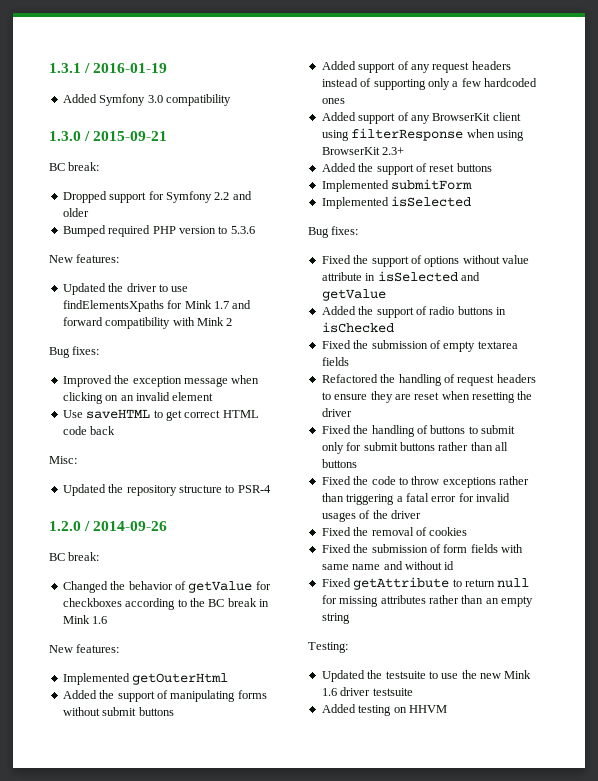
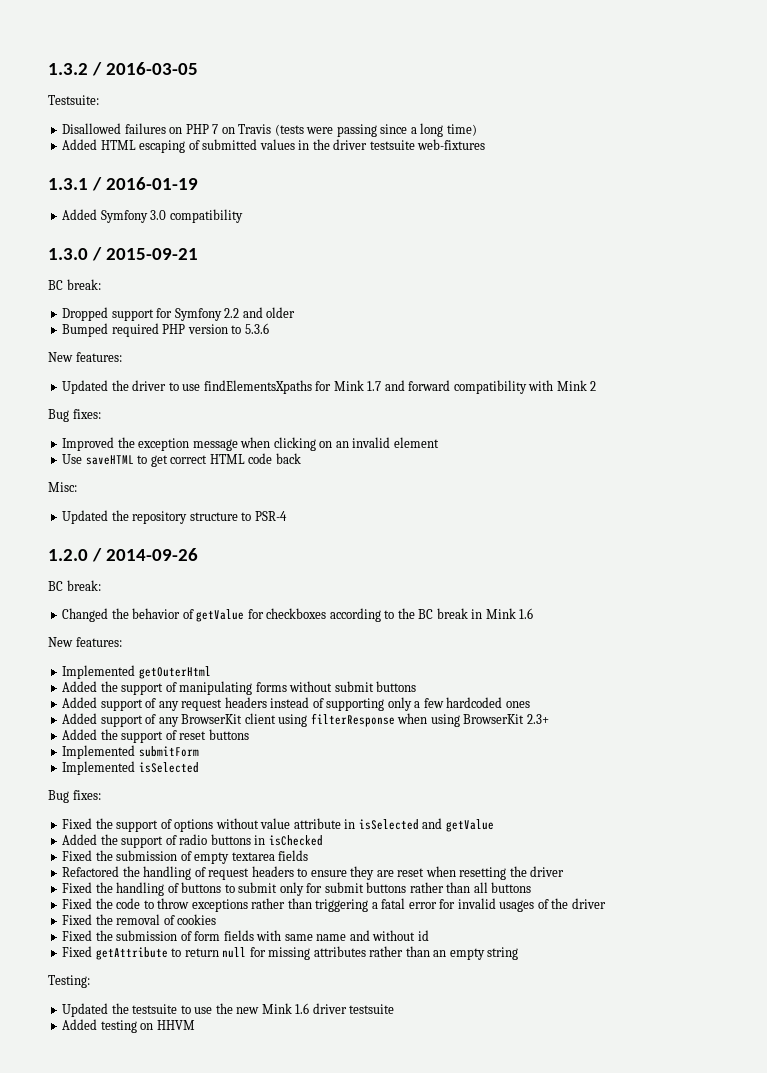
+ 1.3.2 / 2016-03-05
+ Testsuite:
+ Disallowed failures on PHP 7 on Travis (tests were passing since a long time)
+ Added HTML escaping of submitted values in the driver testsuite web-fixtures

